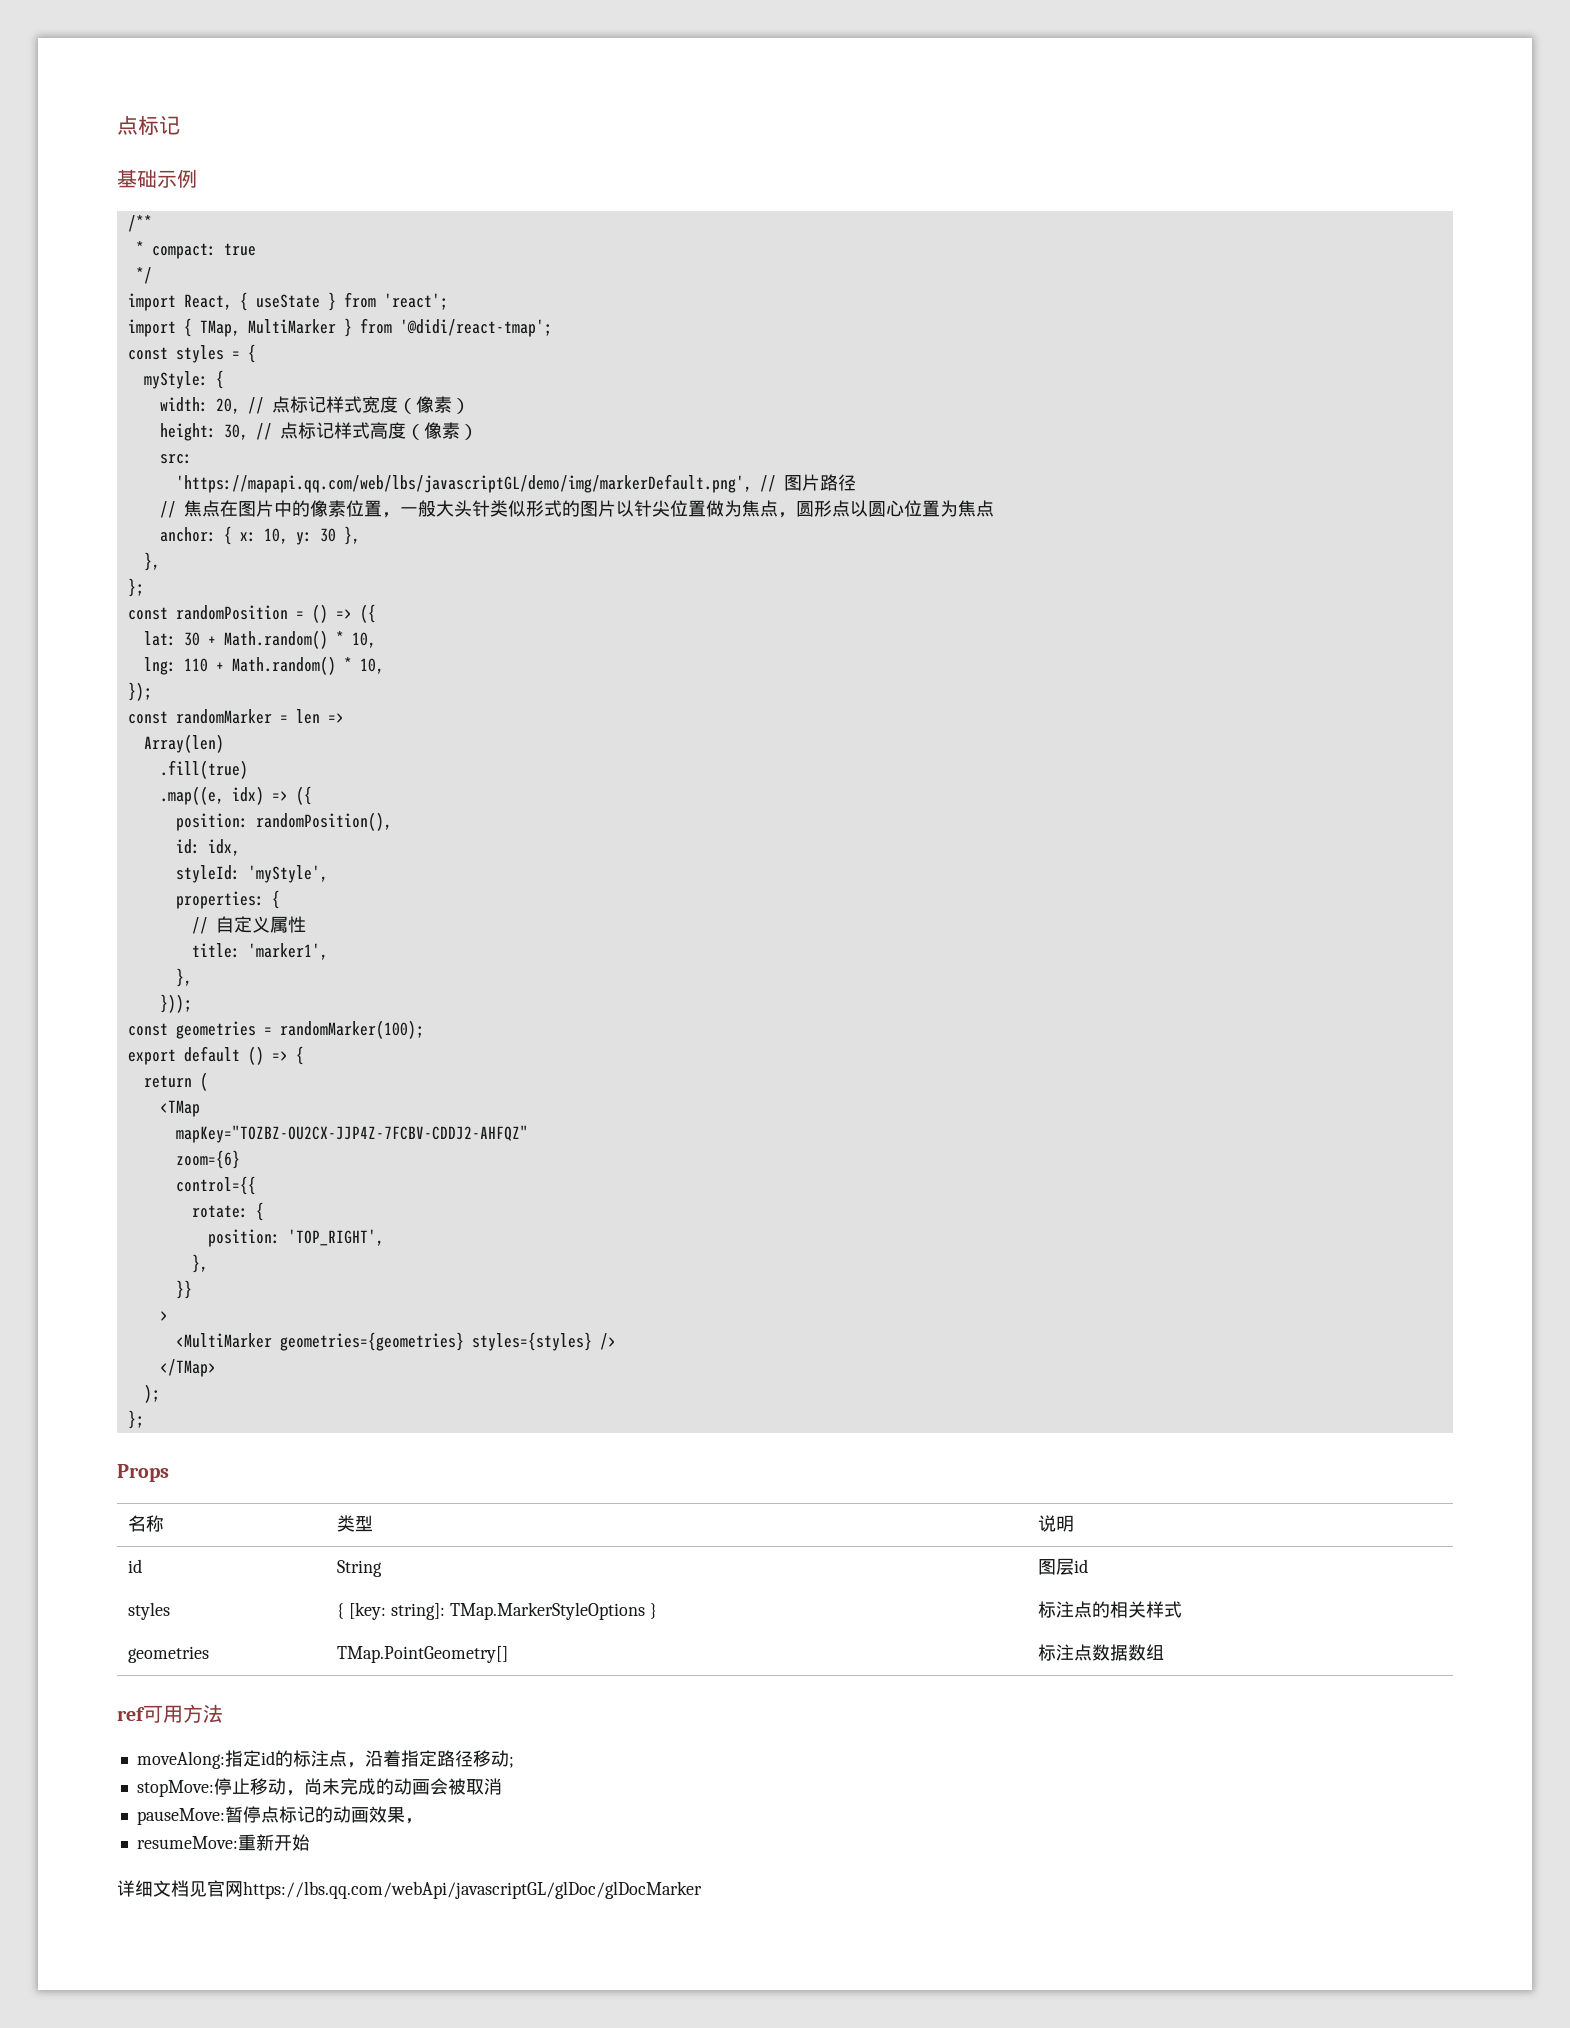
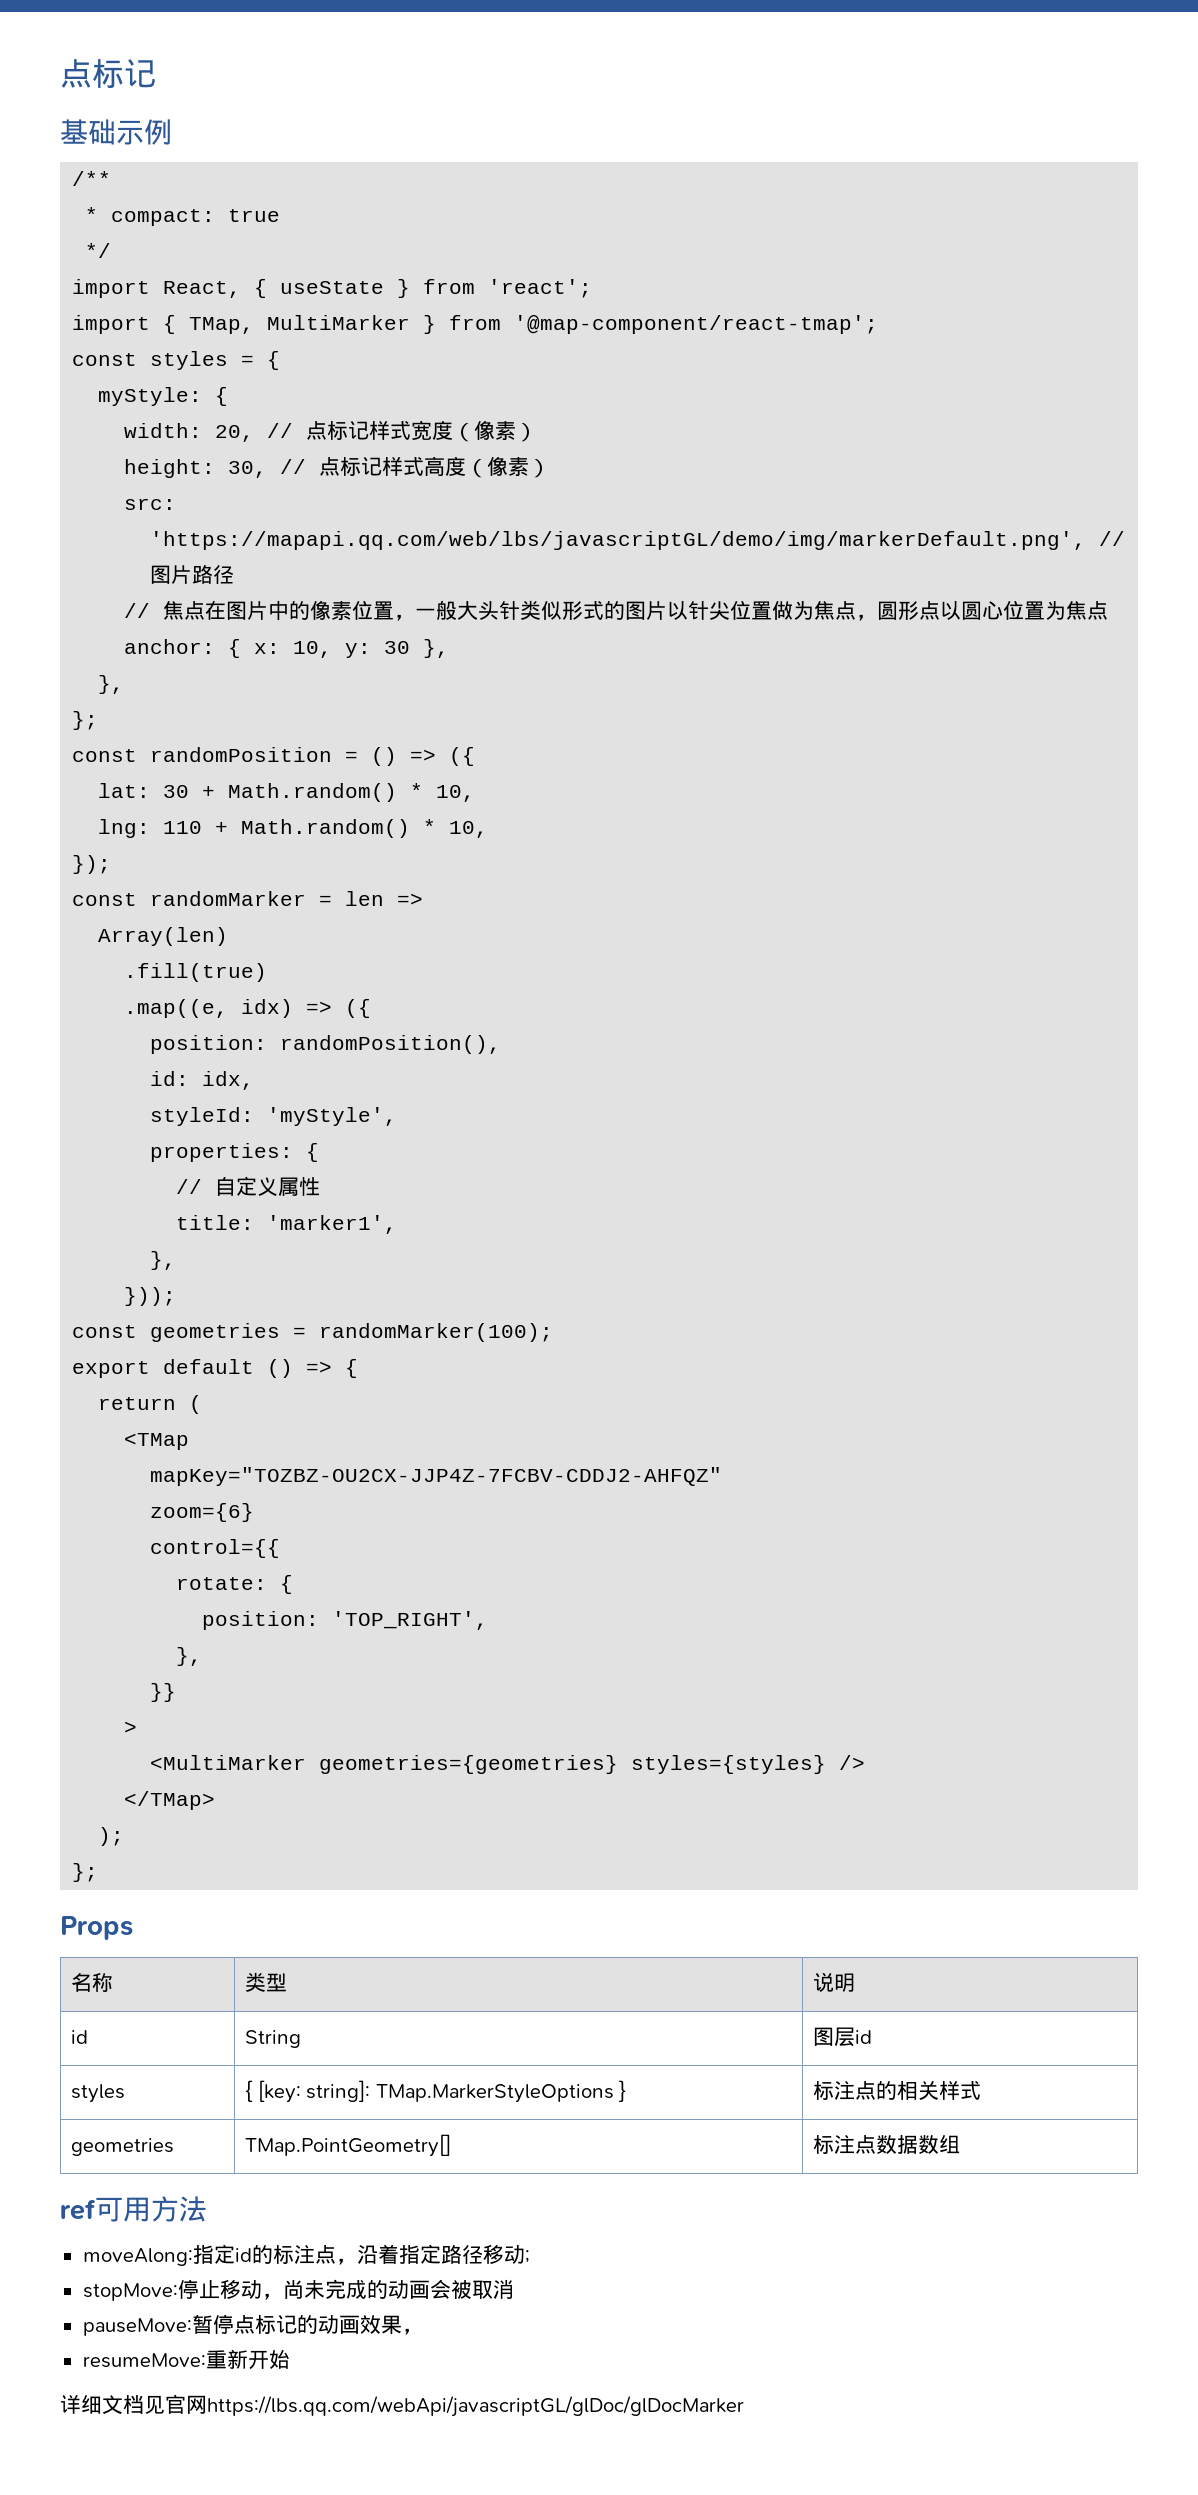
- import { TMap, MultiMarker } from '@didi/react-tmap';
+ import { TMap, MultiMarker } from '@map-component/react-tmap';

